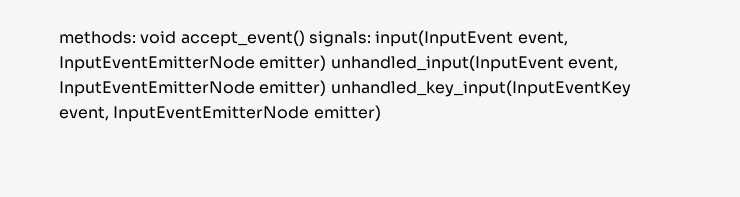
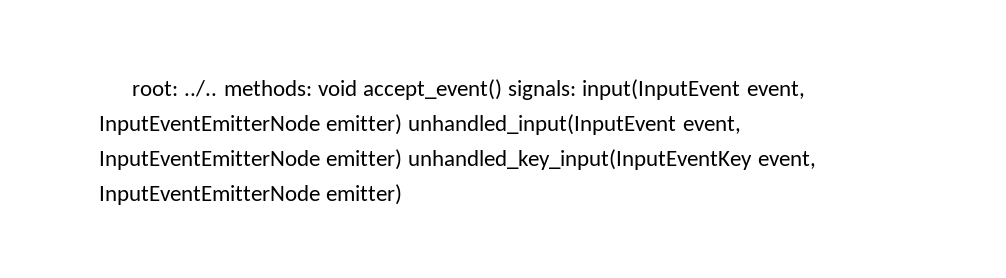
- methods: void accept_event() signals: input(InputEvent event, InputEventEmitterNode emitter) unhandled_input(InputEvent event, InputEventEmitterNode emitter) unhandled_key_input(InputEventKey event, InputEventEmitterNode emitter)
+ root: ../.. methods: void accept_event() signals: input(InputEvent event, InputEventEmitterNode emitter) unhandled_input(InputEvent event, InputEventEmitterNode emitter) unhandled_key_input(InputEventKey event, InputEventEmitterNode emitter)

